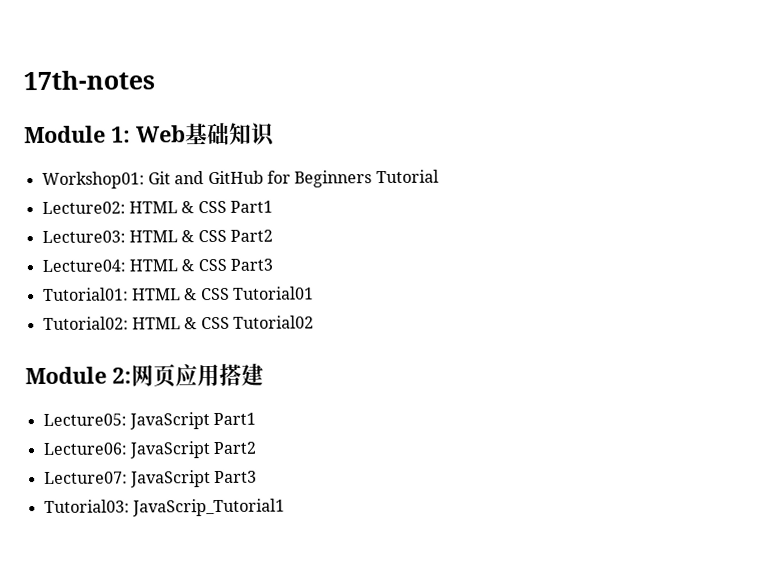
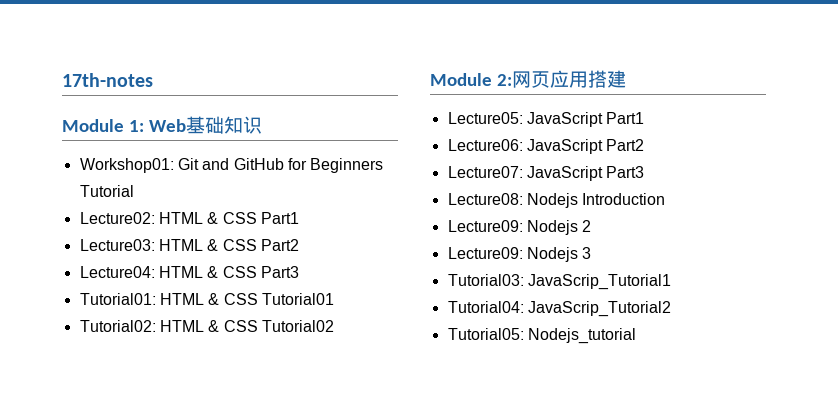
+ Lecture08: Nodejs Introduction
+ Lecture09: Nodejs 2
+ Lecture09: Nodejs 3
  Tutorial03: JavaScrip_Tutorial1
+ Tutorial04: JavaScrip_Tutorial2
+ Tutorial05: Nodejs_tutorial

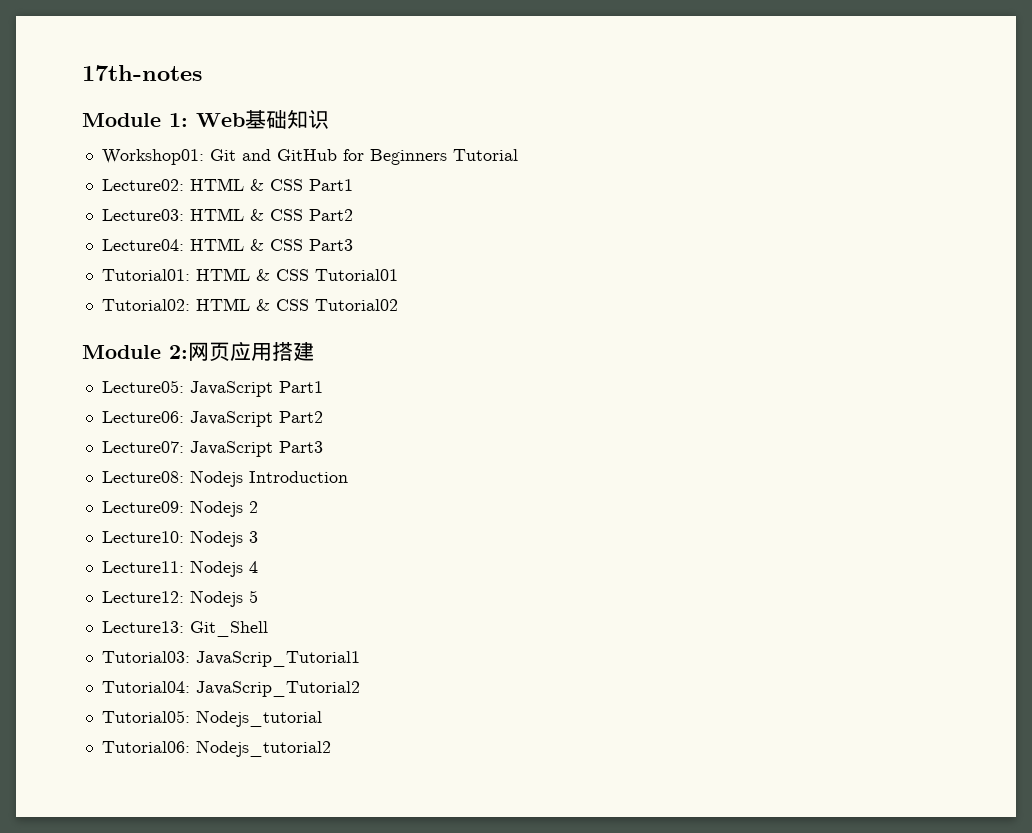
- Lecture09: Nodejs 3
+ Lecture10: Nodejs 3
+ Lecture11: Nodejs 4
+ Lecture12: Nodejs 5
+ Lecture13: Git_Shell
+ Tutorial06: Nodejs_tutorial2

